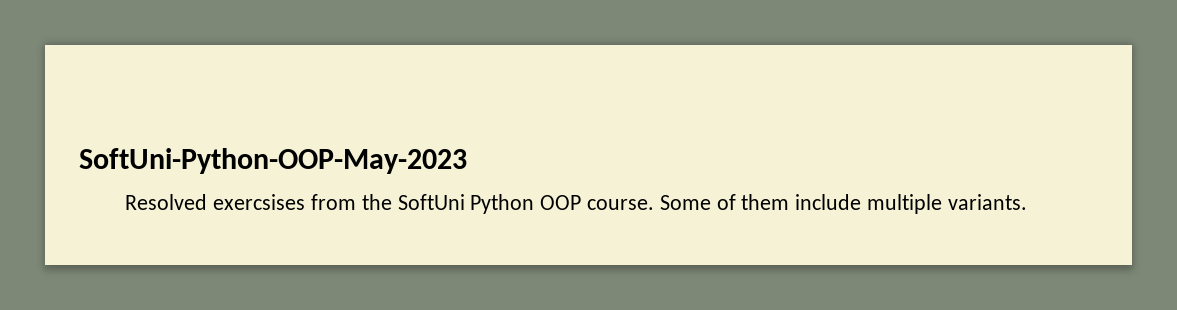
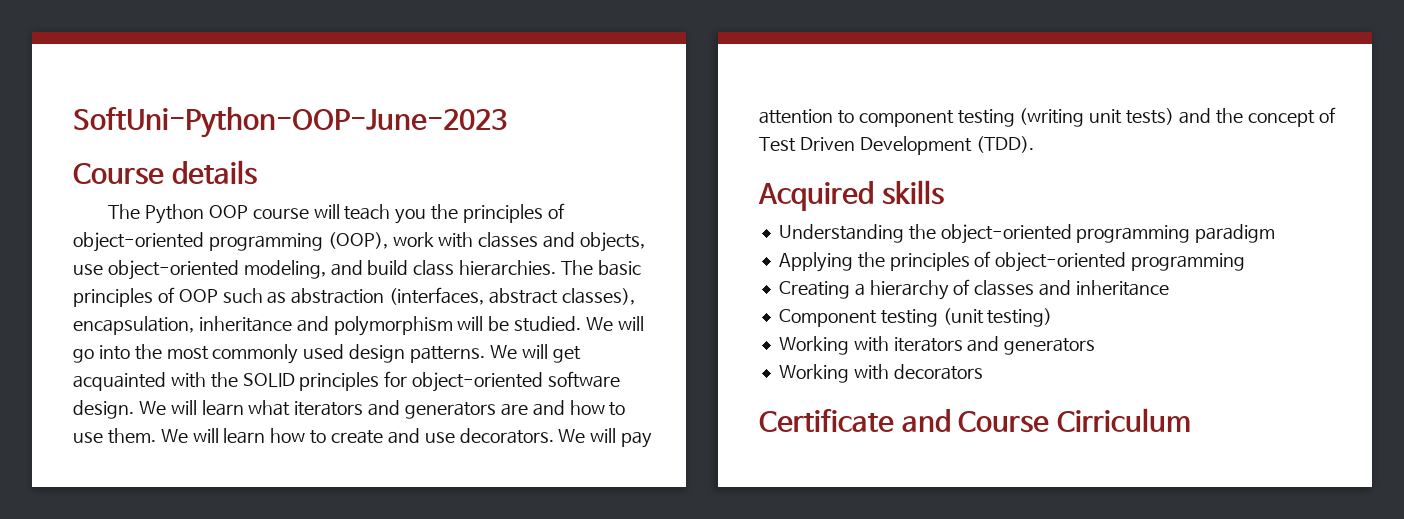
- SoftUni-Python-OOP-May-2023
- Resolved exercsises from the SoftUni Python OOP course. Some of them include multiple variants.
+ SoftUni-Python-OOP-June-2023
+ Course details
+ The Python OOP course will teach you the principles of object-oriented programming (OOP), work with classes and objects, use object-oriented modeling, and build class hierarchies. The basic principles of OOP such as abstraction (interfaces, abstract classes), encapsulation, inheritance and polymorphism will be studied. We will go into the most commonly used design patterns. We will get acquainted with the SOLID principles for object-oriented software design. We will learn what iterators and generators are and how to use them. We will learn how to create and use decorators. We will pay attention to component testing (writing unit tests) and the concept of Test Driven Development (TDD).
+ Acquired skills
+ Understanding the object-oriented programming paradigm
+ Applying the principles of object-oriented programming
+ Creating a hierarchy of classes and inheritance
+ Component testing (unit testing)
+ Working with iterators and generators
+ Working with decorators
+ Certificate and Course Cirriculum

